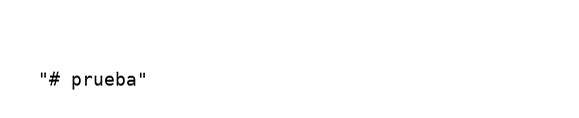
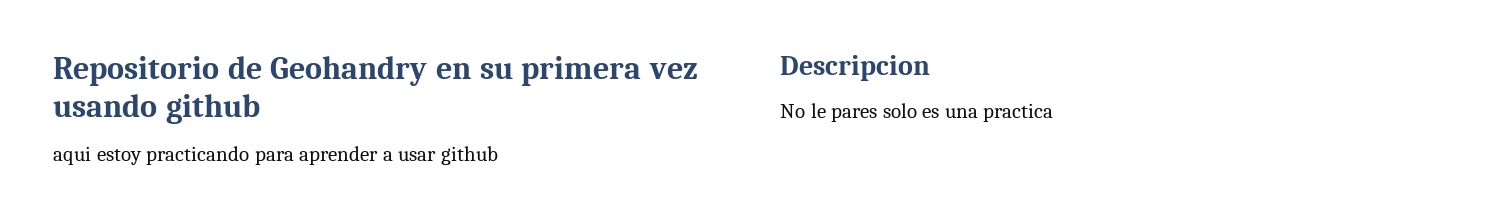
- "# prueba"
+ Repositorio de Geohandry en su primera vez usando github
+ aqui estoy practicando para aprender a usar github
+ Descripcion
+ No le pares solo es una practica

